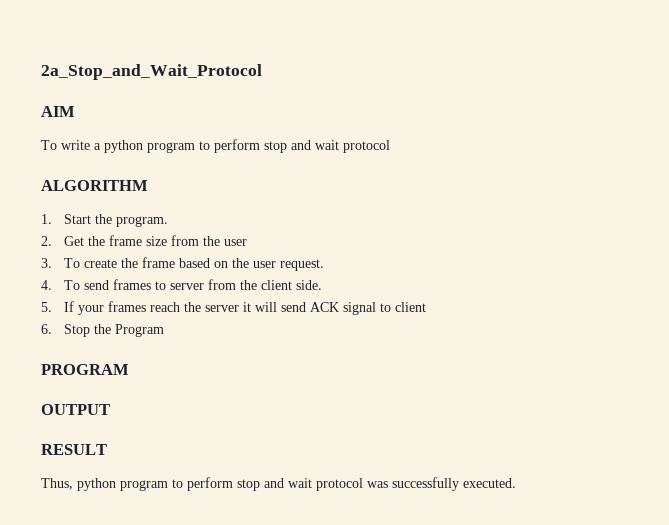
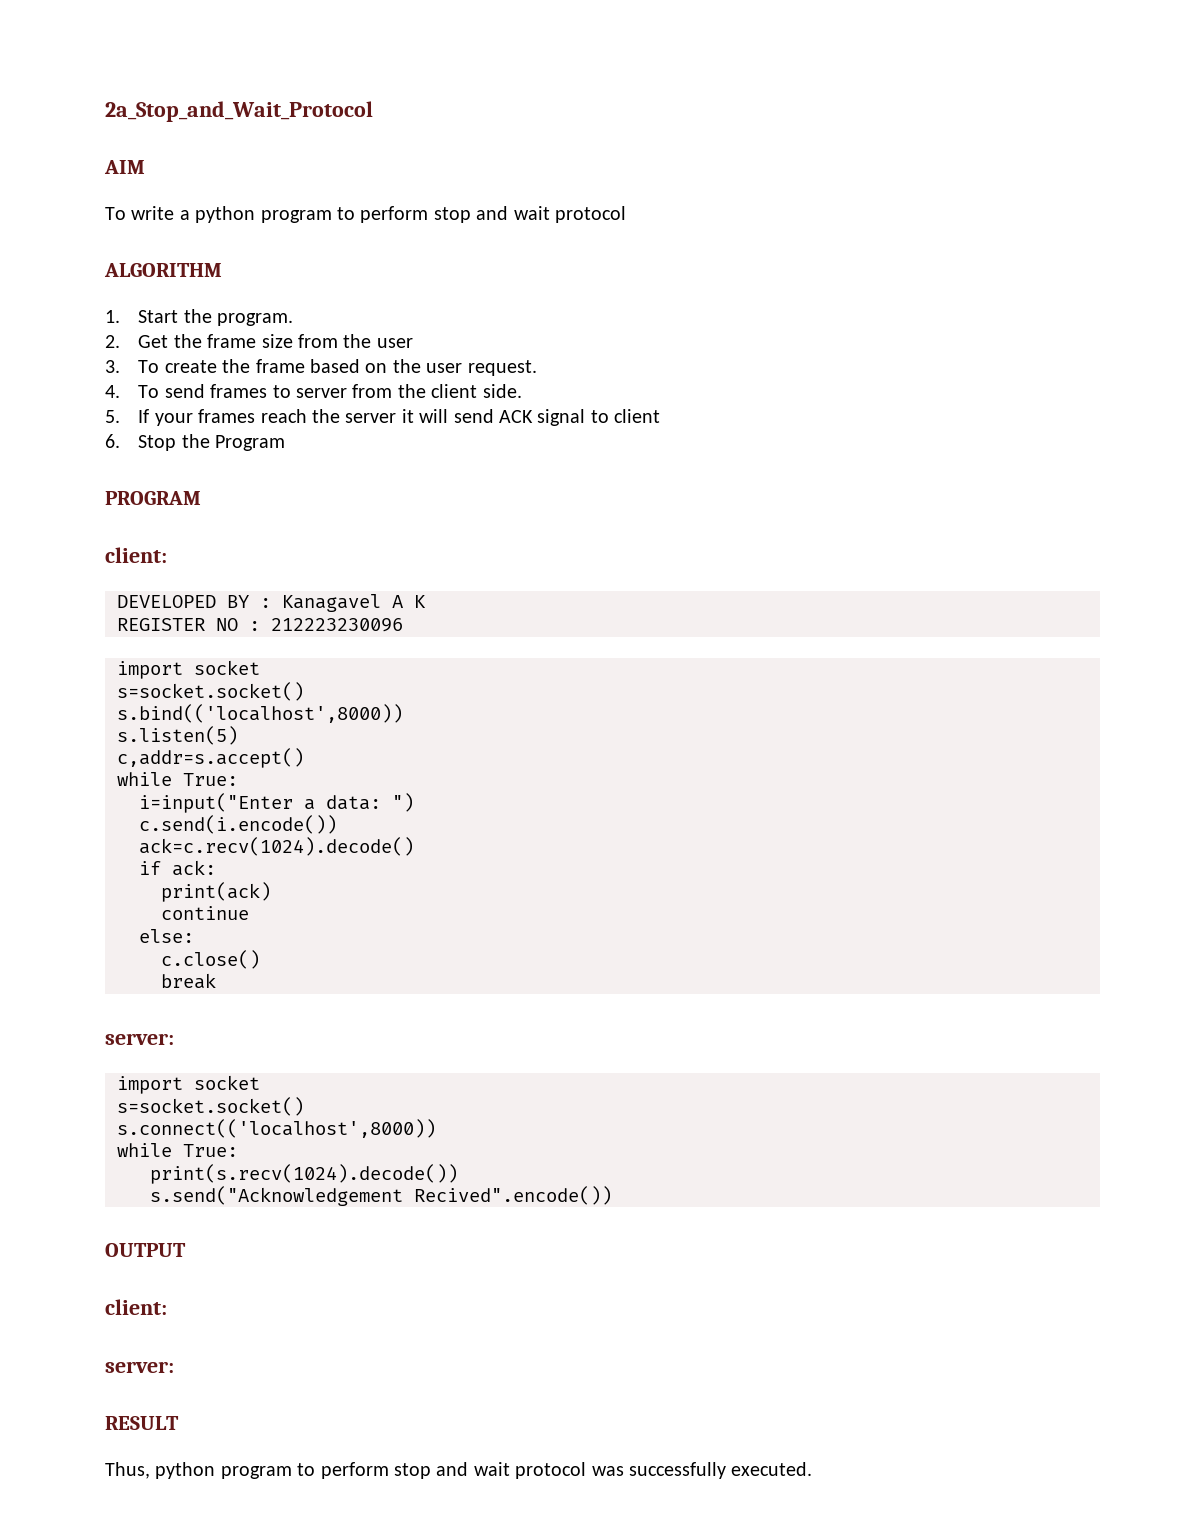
  PROGRAM
+ client:
+ DEVELOPED BY : Kanagavel A K
+ REGISTER NO : 212223230096
+ import socket
+ s=socket.socket()
+ s.bind(('localhost',8000))
+ s.listen(5)
+ c,addr=s.accept()
+ while True:
+ i=input("Enter a data: ")
+ c.send(i.encode())
+ ack=c.recv(1024).decode()
+ if ack:
+ print(ack)
+ continue
+ else:
+ c.close()
+ break
+ server:
+ import socket
+ s=socket.socket()
+ s.connect(('localhost',8000))
+ while True:
+ print(s.recv(1024).decode())
+ s.send("Acknowledgement Recived".encode())
  OUTPUT
+ client:
+ server:

